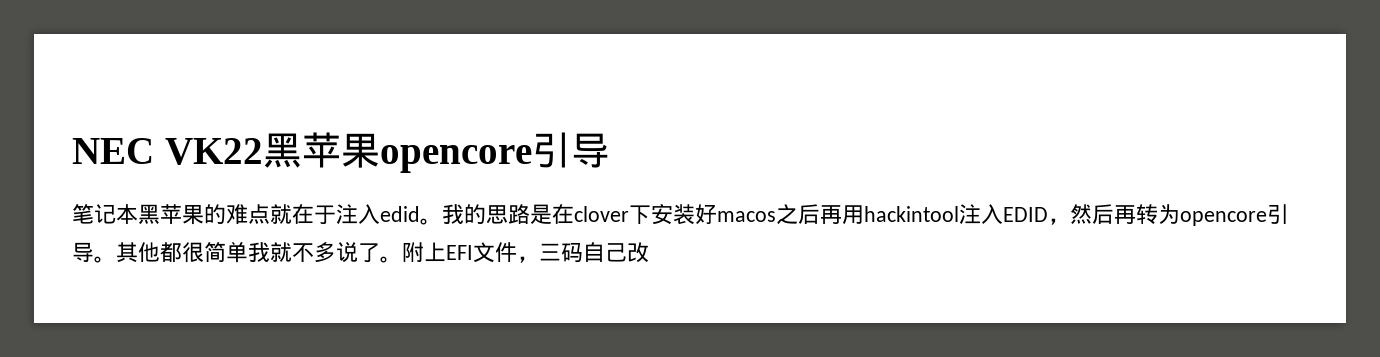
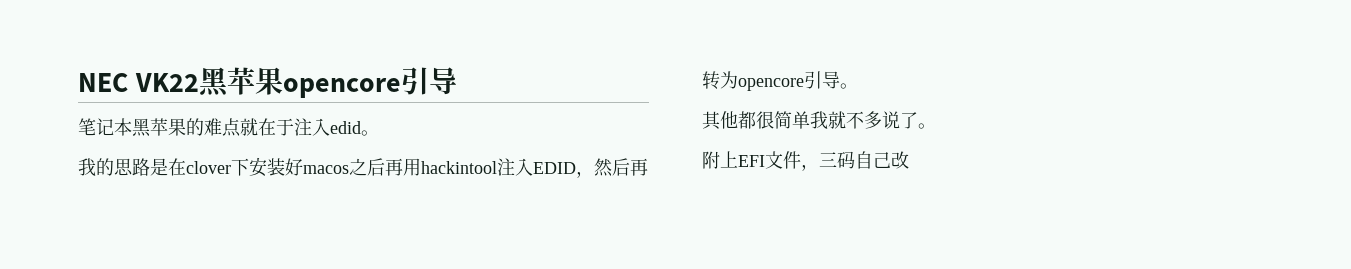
- 笔记本黑苹果的难点就在于注入edid。我的思路是在clover下安装好macos之后再用hackintool注入EDID，然后再转为opencore引导。其他都很简单我就不多说了。附上EFI文件，三码自己改
+ 笔记本黑苹果的难点就在于注入edid。
+ 我的思路是在clover下安装好macos之后再用hackintool注入EDID，然后再转为opencore引导。
+ 其他都很简单我就不多说了。
+ 附上EFI文件，三码自己改

